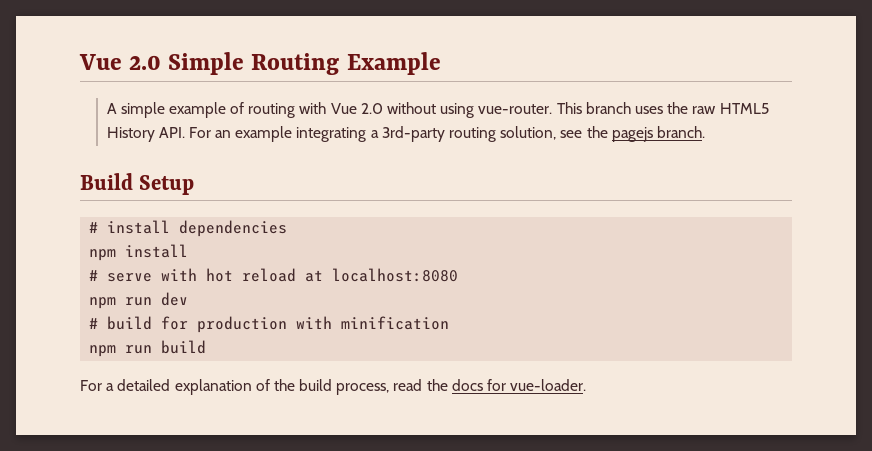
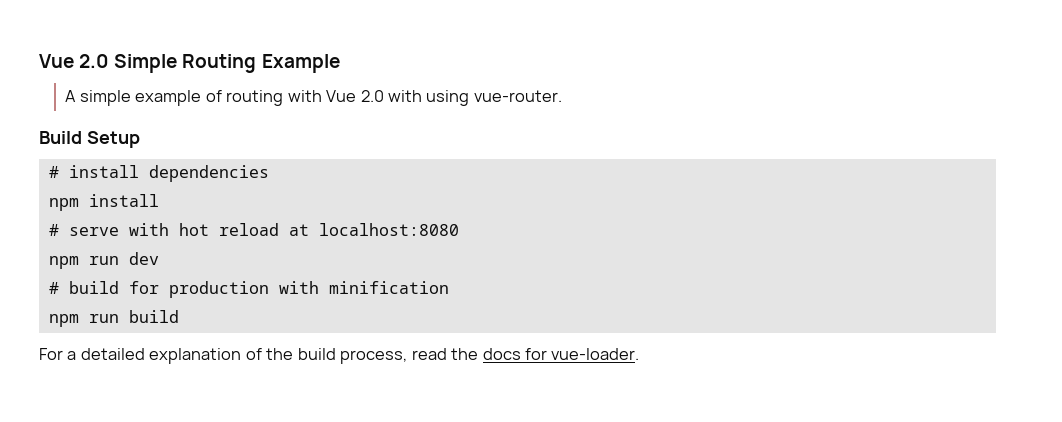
- A simple example of routing with Vue 2.0 without using vue-router. This branch uses the raw HTML5 History API. For an example integrating a 3rd-party routing solution, see the pagejs branch.
+ A simple example of routing with Vue 2.0 with using vue-router.

